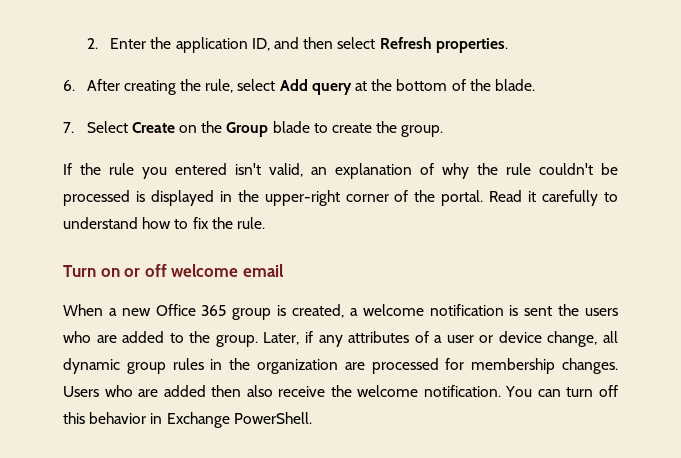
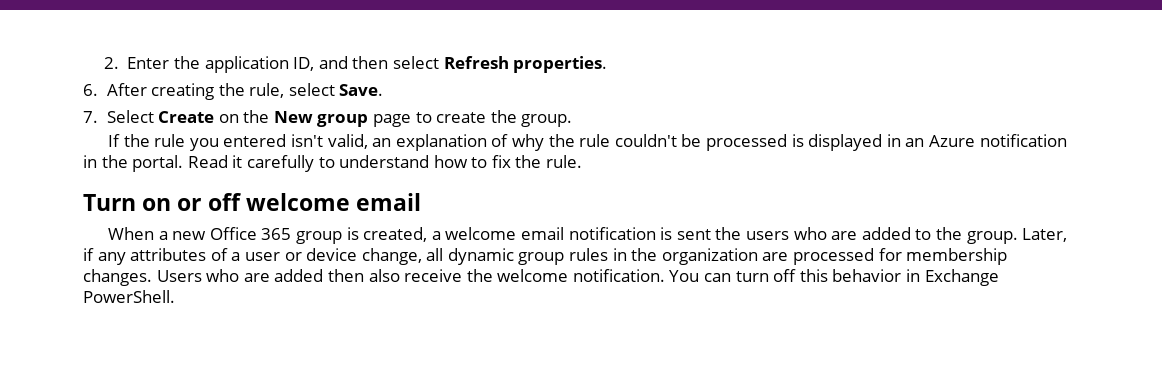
- 6. After creating the rule, select Add query at the bottom of the blade.
+ 6. After creating the rule, select Save.
- 7. Select Create on the Group blade to create the group.
+ 7. Select Create on the New group page to create the group.
- If the rule you entered isn't valid, an explanation of why the rule couldn't be processed is displayed in the upper-right corner of the portal.
+ If the rule you entered isn't valid, an explanation of why the rule couldn't be processed is displayed in an Azure notification in the portal.
- When a new Office 365 group is created, a welcome notification is sent the users who are added to the group.
+ When a new Office 365 group is created, a welcome email notification is sent the users who are added to the group.

